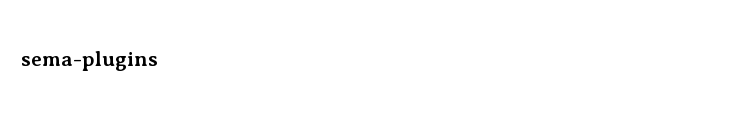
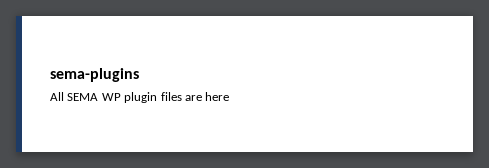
+ All SEMA WP plugin files are here

